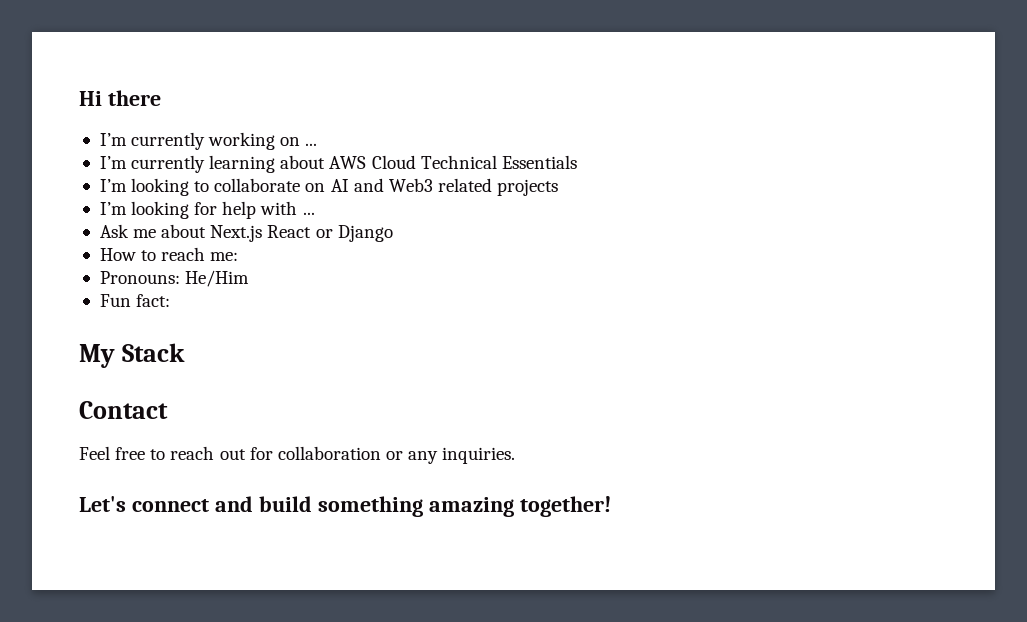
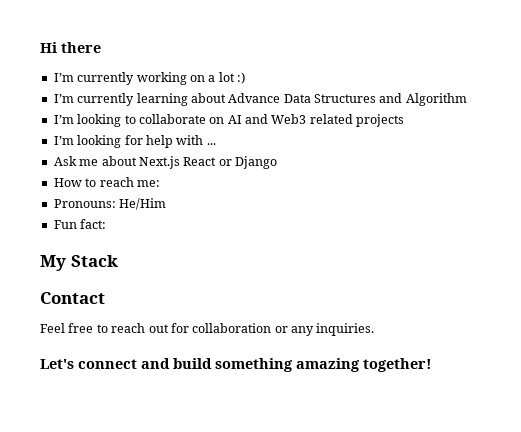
- I’m currently working on ...
+ I’m currently working on a lot :)
- I’m currently learning about AWS Cloud Technical Essentials
+ I’m currently learning about Advance Data Structures and Algorithm

